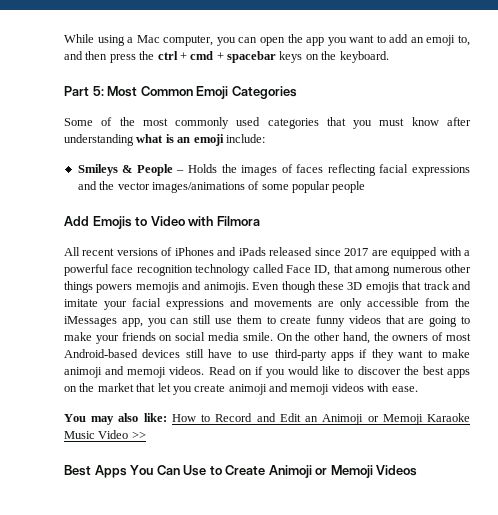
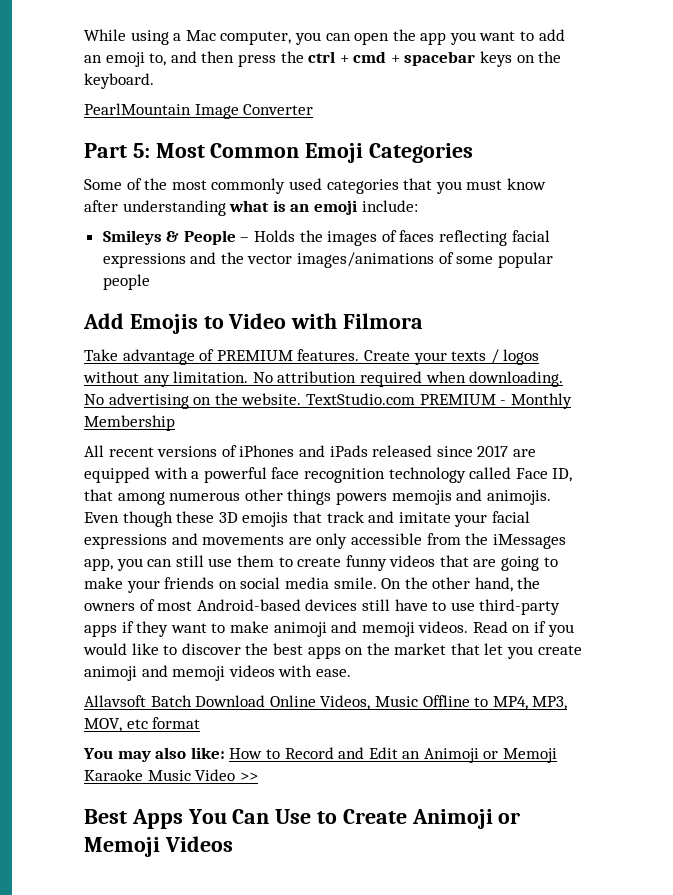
+ PearlMountain Image Converter
+ Take advantage of PREMIUM features. Create your texts / logos without any limitation. No attribution required when downloading. No advertising on the website. TextStudio.com PREMIUM - Monthly Membership
+ Allavsoft Batch Download Online Videos, Music Offline to MP4, MP3, MOV, etc format

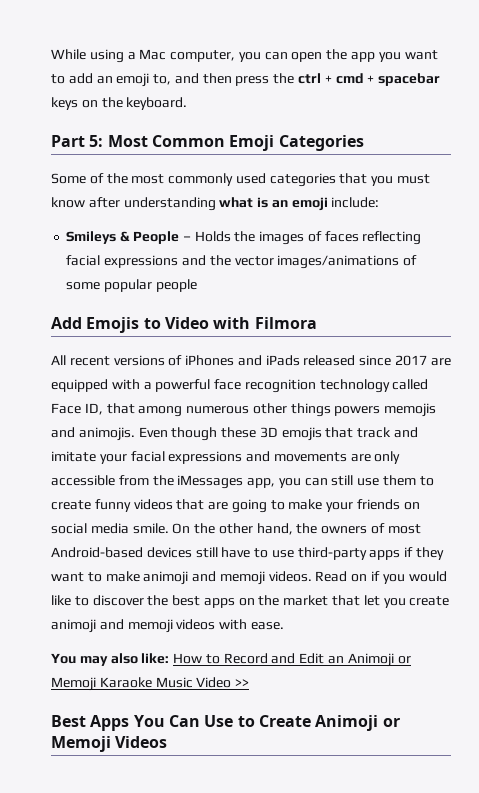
- PearlMountain Image Converter
- Take advantage of PREMIUM features. Create your texts / logos without any limitation. No attribution required when downloading. No advertising on the website. TextStudio.com PREMIUM - Monthly Membership
- Allavsoft Batch Download Online Videos, Music Offline to MP4, MP3, MOV, etc format

